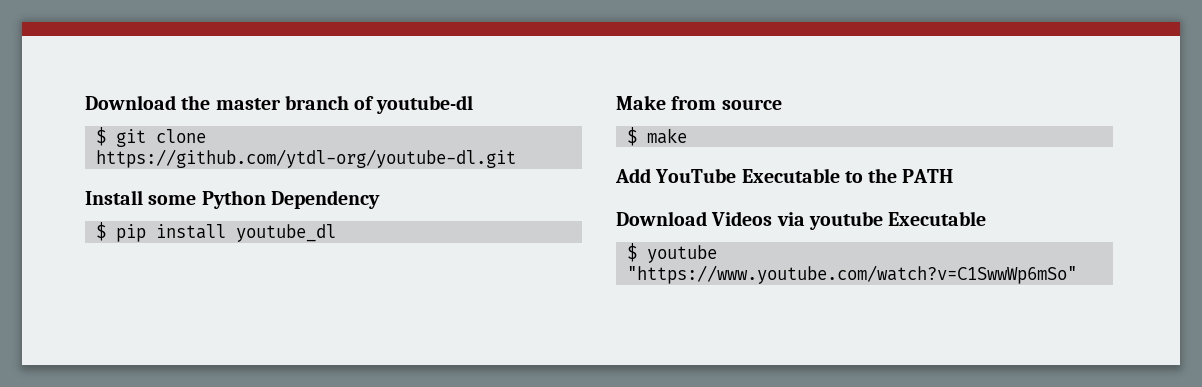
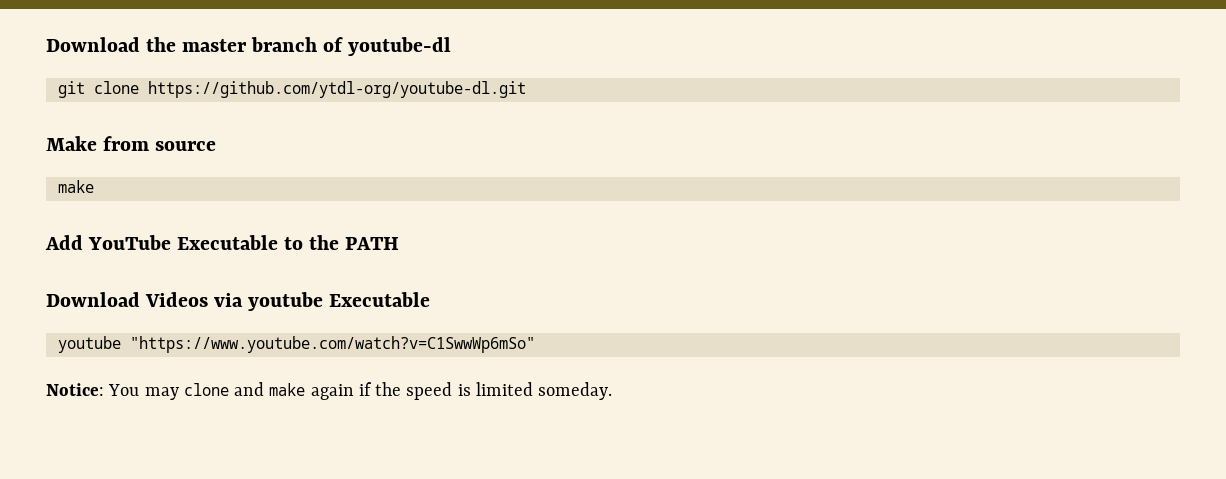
- $ git clone https://github.com/ytdl-org/youtube-dl.git
+ git clone https://github.com/ytdl-org/youtube-dl.git
- Install some Python Dependency
- $ pip install youtube_dl
  Make from source
- $ make
+ make
- $ youtube "https://www.youtube.com/watch?v=C1SwwWp6mSo"
+ youtube "https://www.youtube.com/watch?v=C1SwwWp6mSo"
+ Notice: You may clone and make again if the speed is limited someday.

